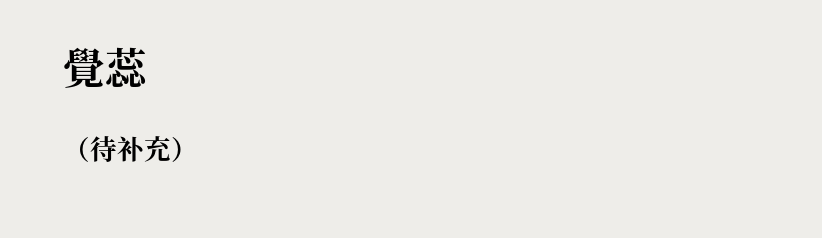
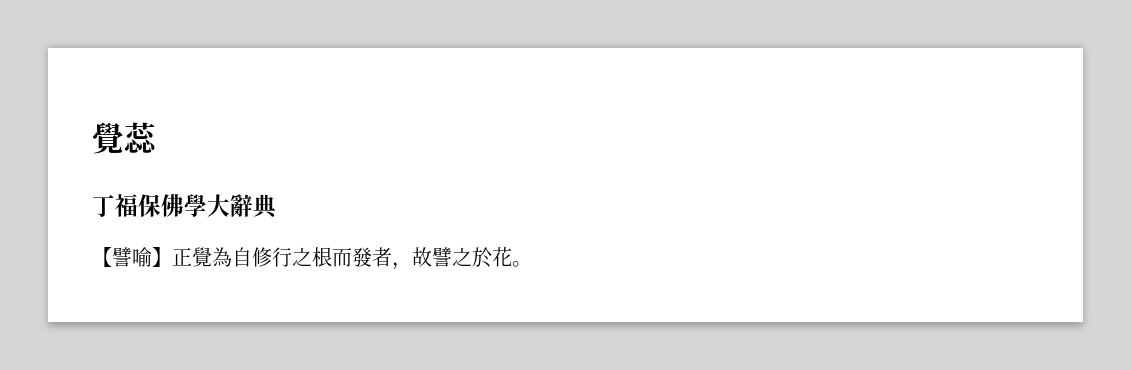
- （待补充）
+ 丁福保佛學大辭典
+ 【譬喻】正覺為自修行之根而發者，故譬之於花。

